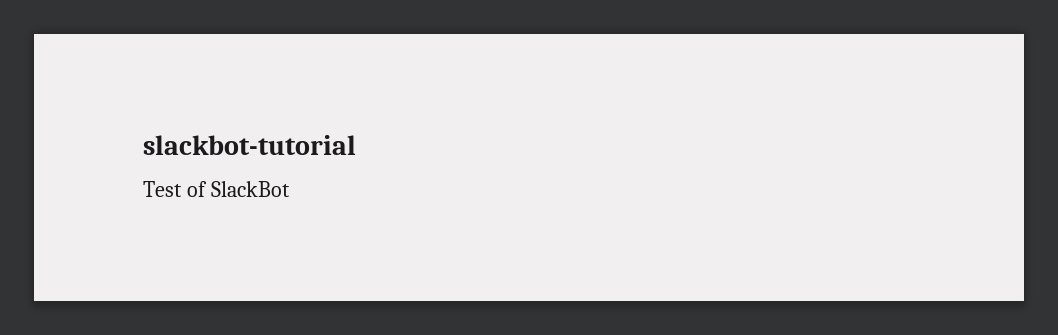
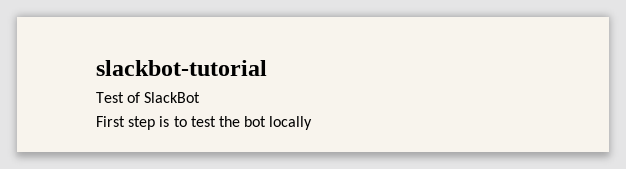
+ First step is to test the bot locally

